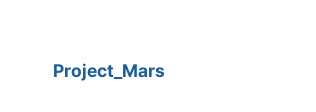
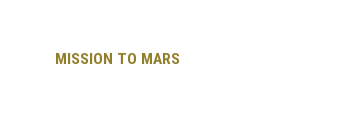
- Project_Mars
+ MISSION TO MARS

